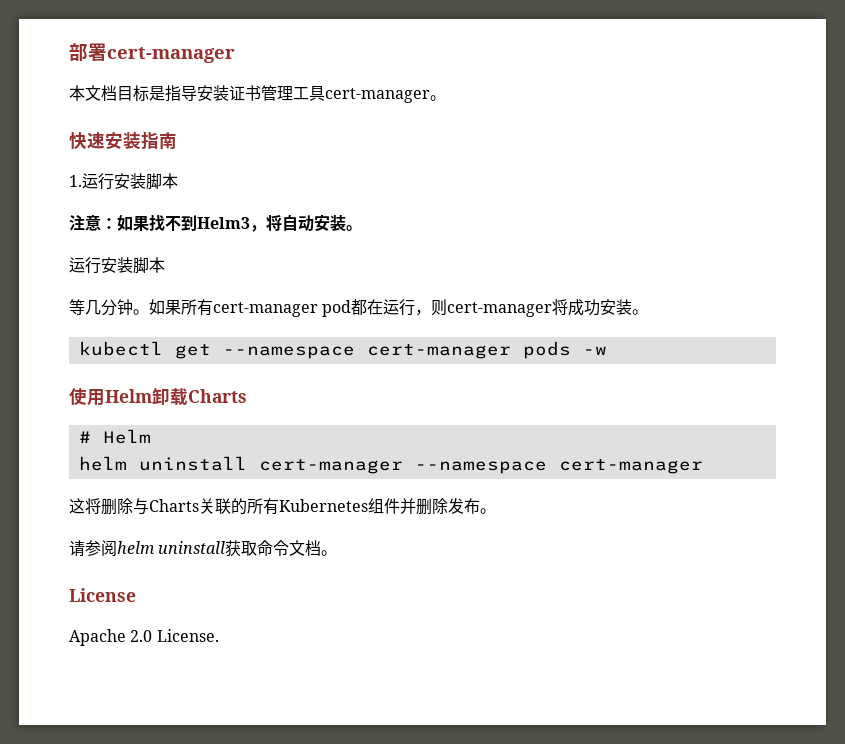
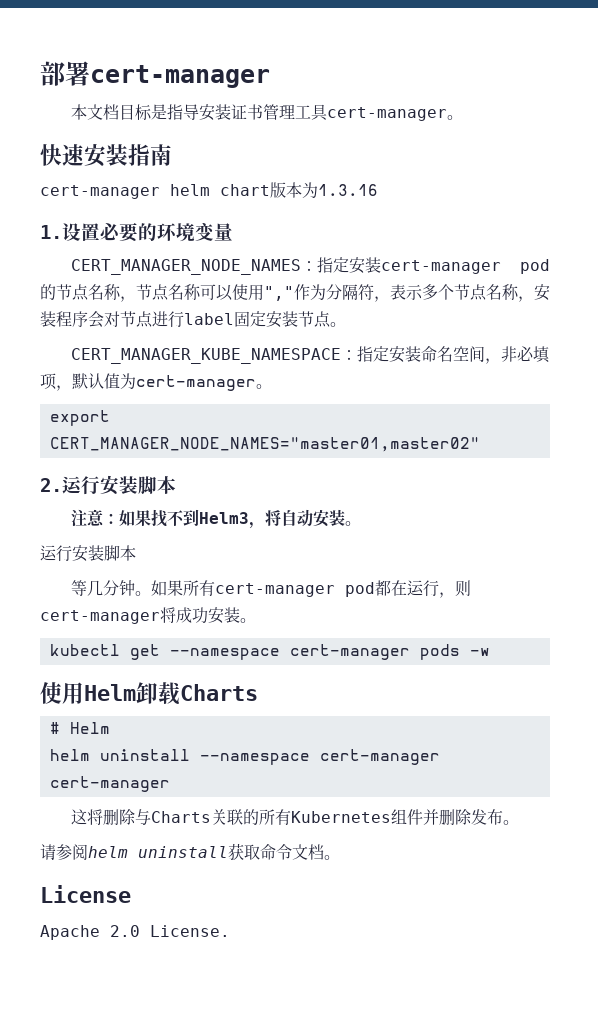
- 1.运行安装脚本
+ cert-manager helm chart版本为1.3.16
+ 1.设置必要的环境变量
+ CERT_MANAGER_NODE_NAMES：指定安装cert-manager pod的节点名称，节点名称可以使用","作为分隔符，表示多个节点名称，安装程序会对节点进行label固定安装节点。
+ CERT_MANAGER_KUBE_NAMESPACE：指定安装命名空间，非必填项，默认值为cert-manager。
+ export CERT_MANAGER_NODE_NAMES="master01,master02"
+ 2.运行安装脚本
- helm uninstall cert-manager --namespace cert-manager
+ helm uninstall --namespace cert-manager cert-manager

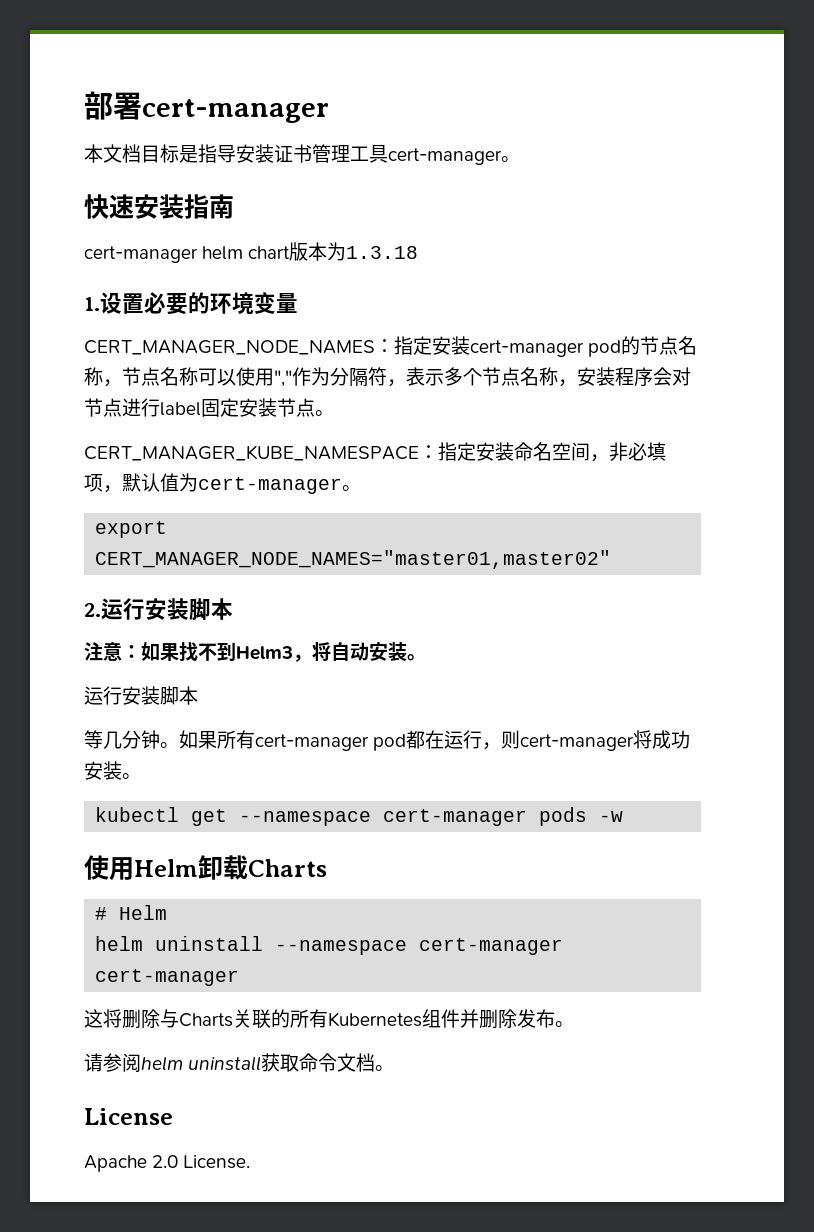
- cert-manager helm chart版本为1.3.16
+ cert-manager helm chart版本为1.3.18

